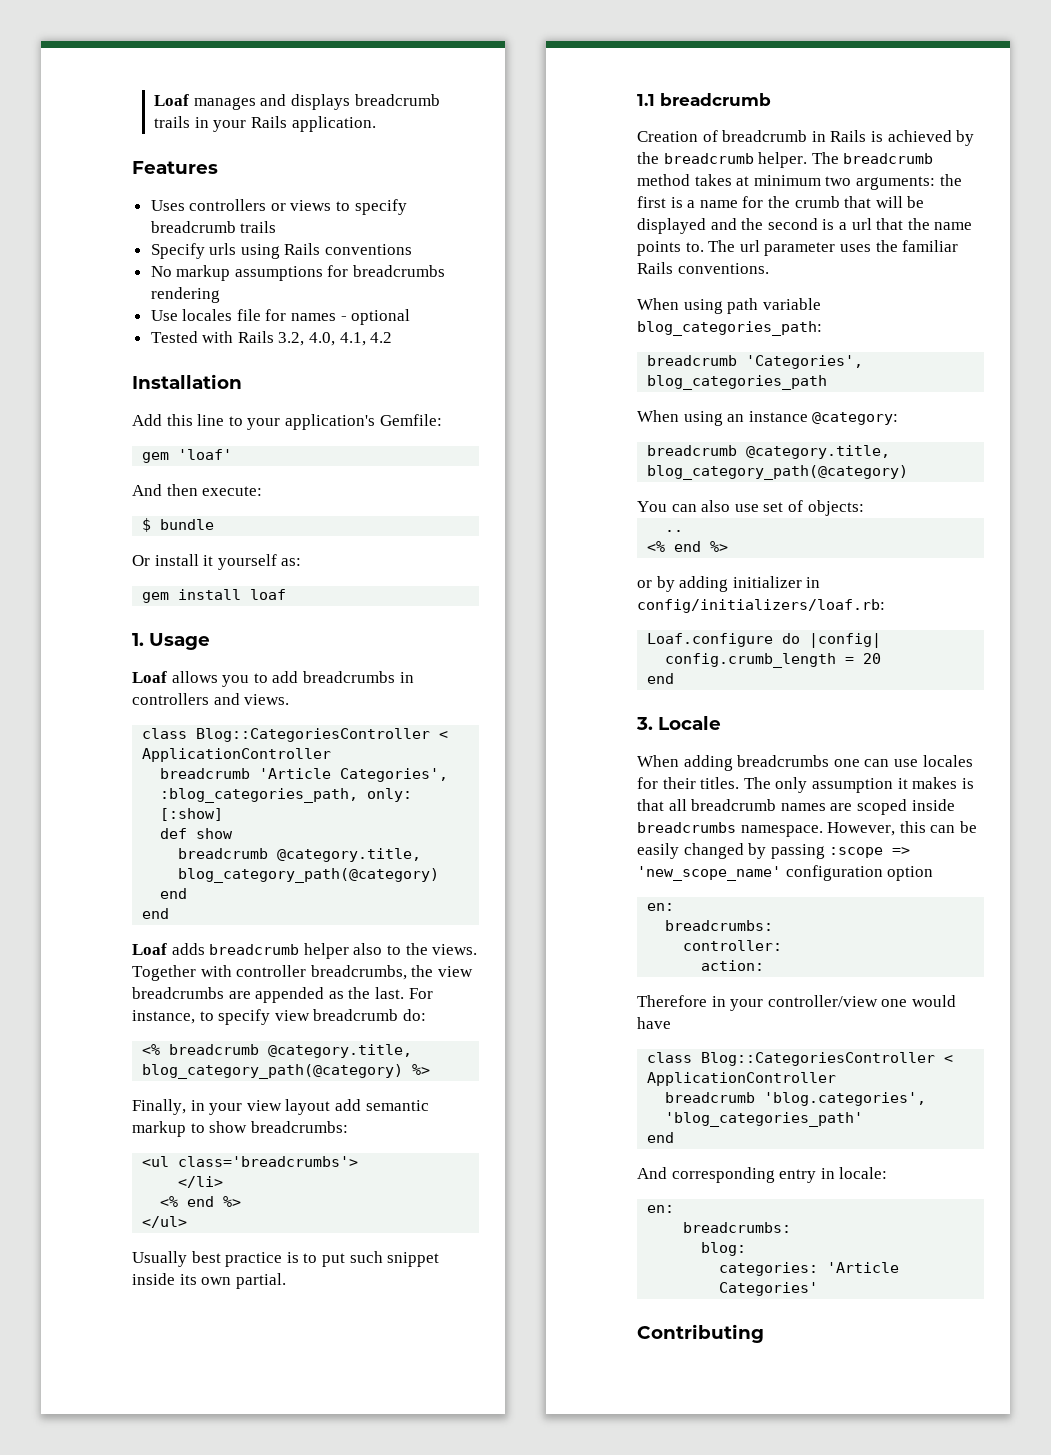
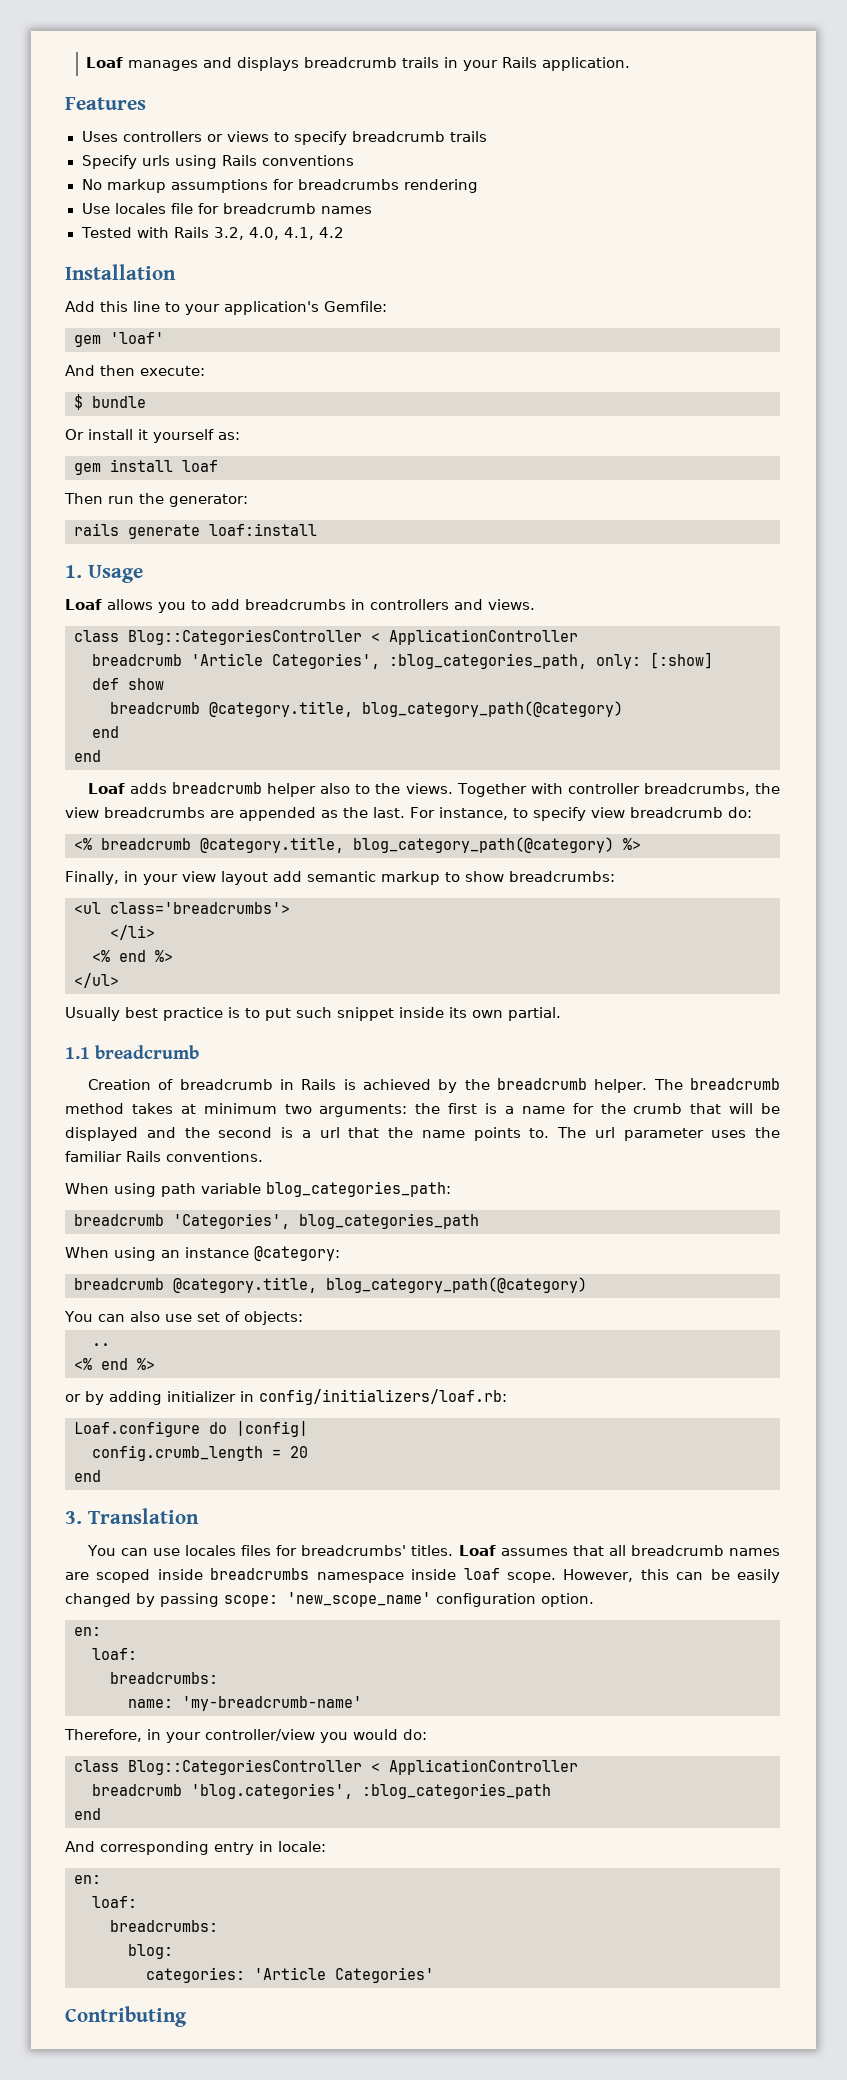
- Use locales file for names - optional
+ Use locales file for breadcrumb names
+ Then run the generator:
+ rails generate loaf:install
- 3. Locale
- When adding breadcrumbs one can use locales for their titles. The only assumption it makes is that all breadcrumb names are scoped inside breadcrumbs namespace.
+ 3. Translation
+ You can use locales files for breadcrumbs' titles. Loaf assumes that all breadcrumb names are scoped inside breadcrumbs namespace inside loaf scope.
- However, this can be easily changed by passing :scope => 'new_scope_name' configuration option
+ However, this can be easily changed by passing scope: 'new_scope_name' configuration option.
  en:
+ loaf:
  breadcrumbs:
- controller:
- action:
- Therefore in your controller/view one would have
+ name: 'my-breadcrumb-name'
+ Therefore, in your controller/view you would do:
- breadcrumb 'blog.categories', 'blog_categories_path'
+ breadcrumb 'blog.categories', :blog_categories_path
  And corresponding entry in locale:
  en:
+ loaf:

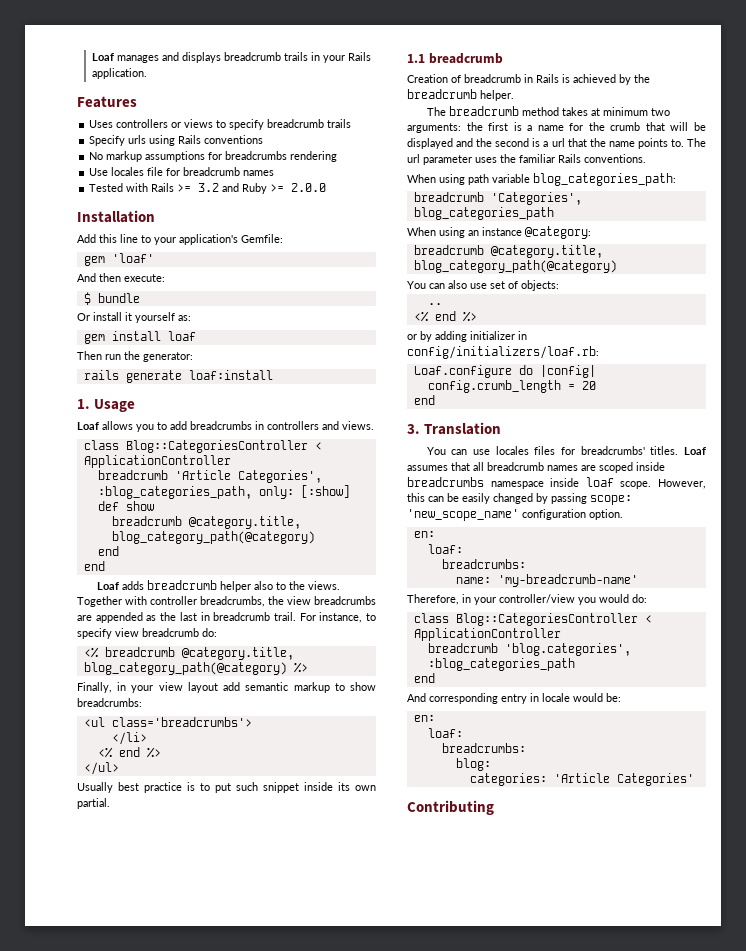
- Tested with Rails 3.2, 4.0, 4.1, 4.2
+ Tested with Rails >= 3.2 and Ruby >= 2.0.0
- Together with controller breadcrumbs, the view breadcrumbs are appended as the last.
+ Together with controller breadcrumbs, the view breadcrumbs are appended as the last in breadcrumb trail.
- Creation of breadcrumb in Rails is achieved by the breadcrumb helper. The breadcrumb method takes at minimum two arguments: the first is a name for the crumb that will be displayed and the second is a url that the name points to.
+ Creation of breadcrumb in Rails is achieved by the breadcrumb helper.
+ The breadcrumb method takes at minimum two arguments: the first is a name for the crumb that will be displayed and the second is a url that the name points to.
- And corresponding entry in locale:
+ And corresponding entry in locale would be:

